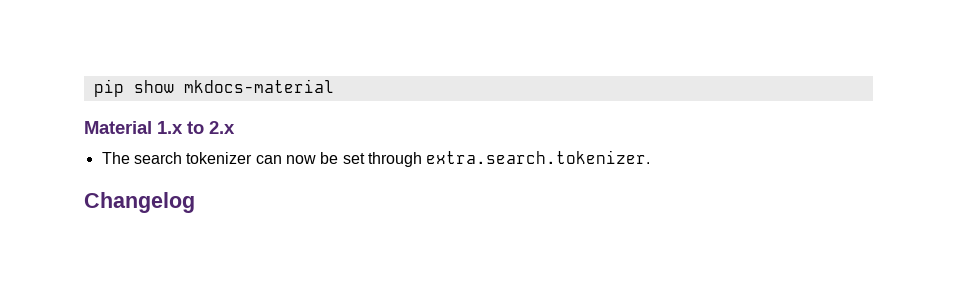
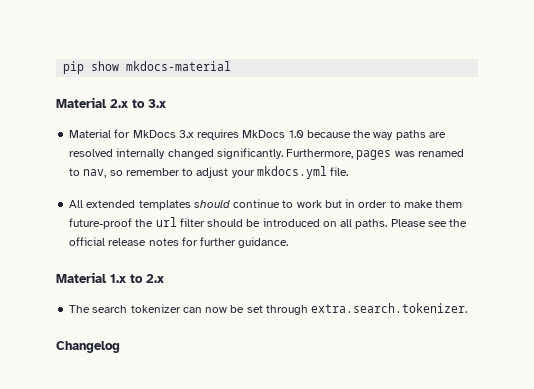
+ Material 2.x to 3.x
+ Material for MkDocs 3.x requires MkDocs 1.0 because the way paths are resolved internally changed significantly. Furthermore, pages was renamed to nav, so remember to adjust your mkdocs.yml file.
+ All extended templates should continue to work but in order to make them future-proof the url filter should be introduced on all paths. Please see the official release notes for further guidance.

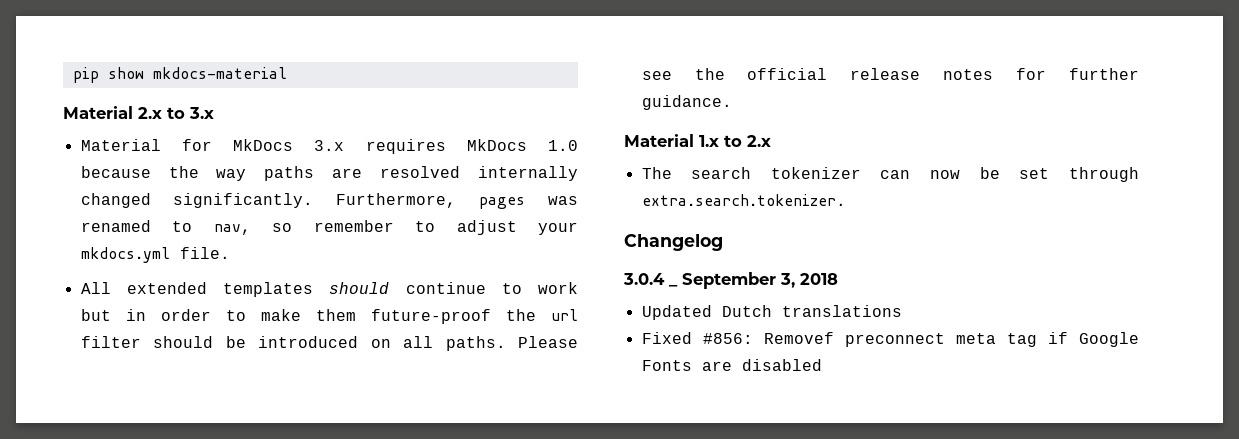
+ 3.0.4 _ September 3, 2018
+ Updated Dutch translations
+ Fixed #856: Removef preconnect meta tag if Google Fonts are disabled

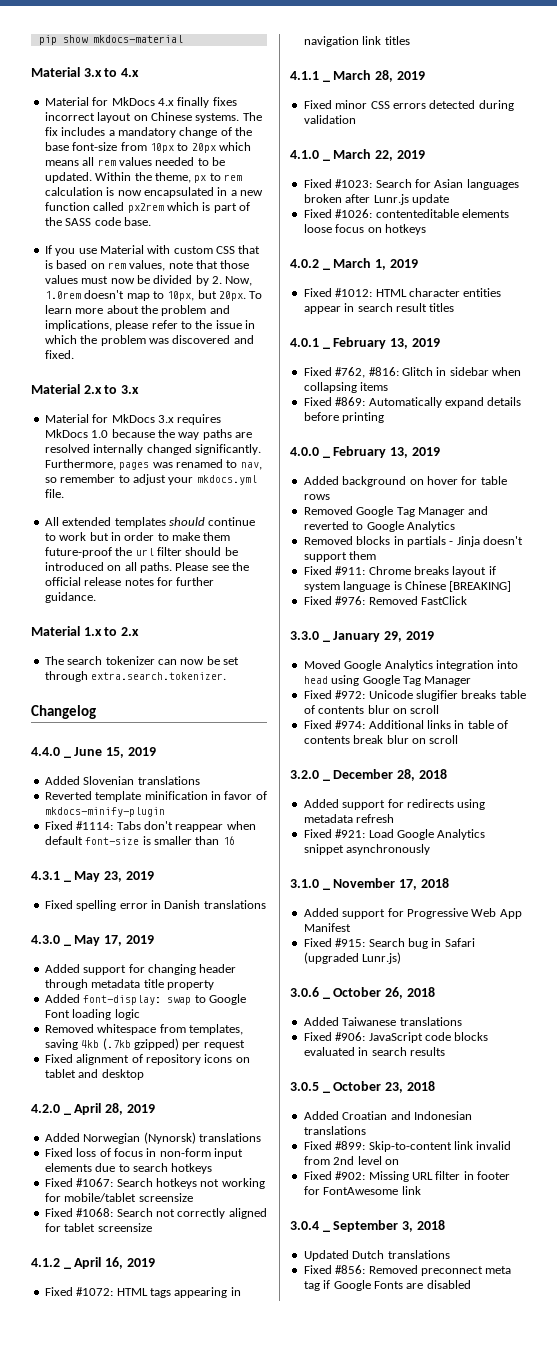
+ Material 3.x to 4.x
+ Material for MkDocs 4.x finally fixes incorrect layout on Chinese systems. The fix includes a mandatory change of the base font-size from 10px to 20px which means all rem values needed to be updated. Within the theme, px to rem calculation is now encapsulated in a new function called px2rem which is part of the SASS code base.
+ If you use Material with custom CSS that is based on rem values, note that those values must now be divided by 2. Now, 1.0rem doesn't map to 10px, but 20px. To learn more about the problem and implications, please refer to the issue in which the problem was discovered and fixed.
+ 4.4.0 _ June 15, 2019
+ Added Slovenian translations
+ Reverted template minification in favor of mkdocs-minify-plugin
+ Fixed #1114: Tabs don't reappear when default font-size is smaller than 16
+ 4.3.1 _ May 23, 2019
+ Fixed spelling error in Danish translations
+ 4.3.0 _ May 17, 2019
+ Added support for changing header through metadata title property
+ Added font-display: swap to Google Font loading logic
+ Removed whitespace from templates, saving 4kb (.7kb gzipped) per request
+ Fixed alignment of repository icons on tablet and desktop
+ 4.2.0 _ April 28, 2019
+ Added Norwegian (Nynorsk) translations
+ Fixed loss of focus in non-form input elements due to search hotkeys
+ Fixed #1067: Search hotkeys not working for mobile/tablet screensize
+ Fixed #1068: Search not correctly aligned for tablet screensize
+ 4.1.2 _ April 16, 2019
+ Fixed #1072: HTML tags appearing in navigation link titles
+ 4.1.1 _ March 28, 2019
+ Fixed minor CSS errors detected during validation
+ 4.1.0 _ March 22, 2019
+ Fixed #1023: Search for Asian languages broken after Lunr.js update
+ Fixed #1026: contenteditable elements loose focus on hotkeys
+ 4.0.2 _ March 1, 2019
+ Fixed #1012: HTML character entities appear in search result titles
+ 4.0.1 _ February 13, 2019
+ Fixed #762, #816: Glitch in sidebar when collapsing items
+ Fixed #869: Automatically expand details before printing
+ 4.0.0 _ February 13, 2019
+ Added background on hover for table rows
+ Removed Google Tag Manager and reverted to Google Analytics
+ Removed blocks in partials - Jinja doesn't support them
+ Fixed #911: Chrome breaks layout if system language is Chinese [BREAKING]
+ Fixed #976: Removed FastClick
+ 3.3.0 _ January 29, 2019
+ Moved Google Analytics integration into head using Google Tag Manager
+ Fixed #972: Unicode slugifier breaks table of contents blur on scroll
+ Fixed #974: Additional links in table of contents break blur on scroll
+ 3.2.0 _ December 28, 2018
+ Added support for redirects using metadata refresh
+ Fixed #921: Load Google Analytics snippet asynchronously
+ 3.1.0 _ November 17, 2018
+ Added support for Progressive Web App Manifest
+ Fixed #915: Search bug in Safari (upgraded Lunr.js)
+ 3.0.6 _ October 26, 2018
+ Added Taiwanese translations
+ Fixed #906: JavaScript code blocks evaluated in search results
+ 3.0.5 _ October 23, 2018
+ Added Croatian and Indonesian translations
+ Fixed #899: Skip-to-content link invalid from 2nd level on
+ Fixed #902: Missing URL filter in footer for FontAwesome link
- Fixed #856: Removef preconnect meta tag if Google Fonts are disabled
+ Fixed #856: Removed preconnect meta tag if Google Fonts are disabled

